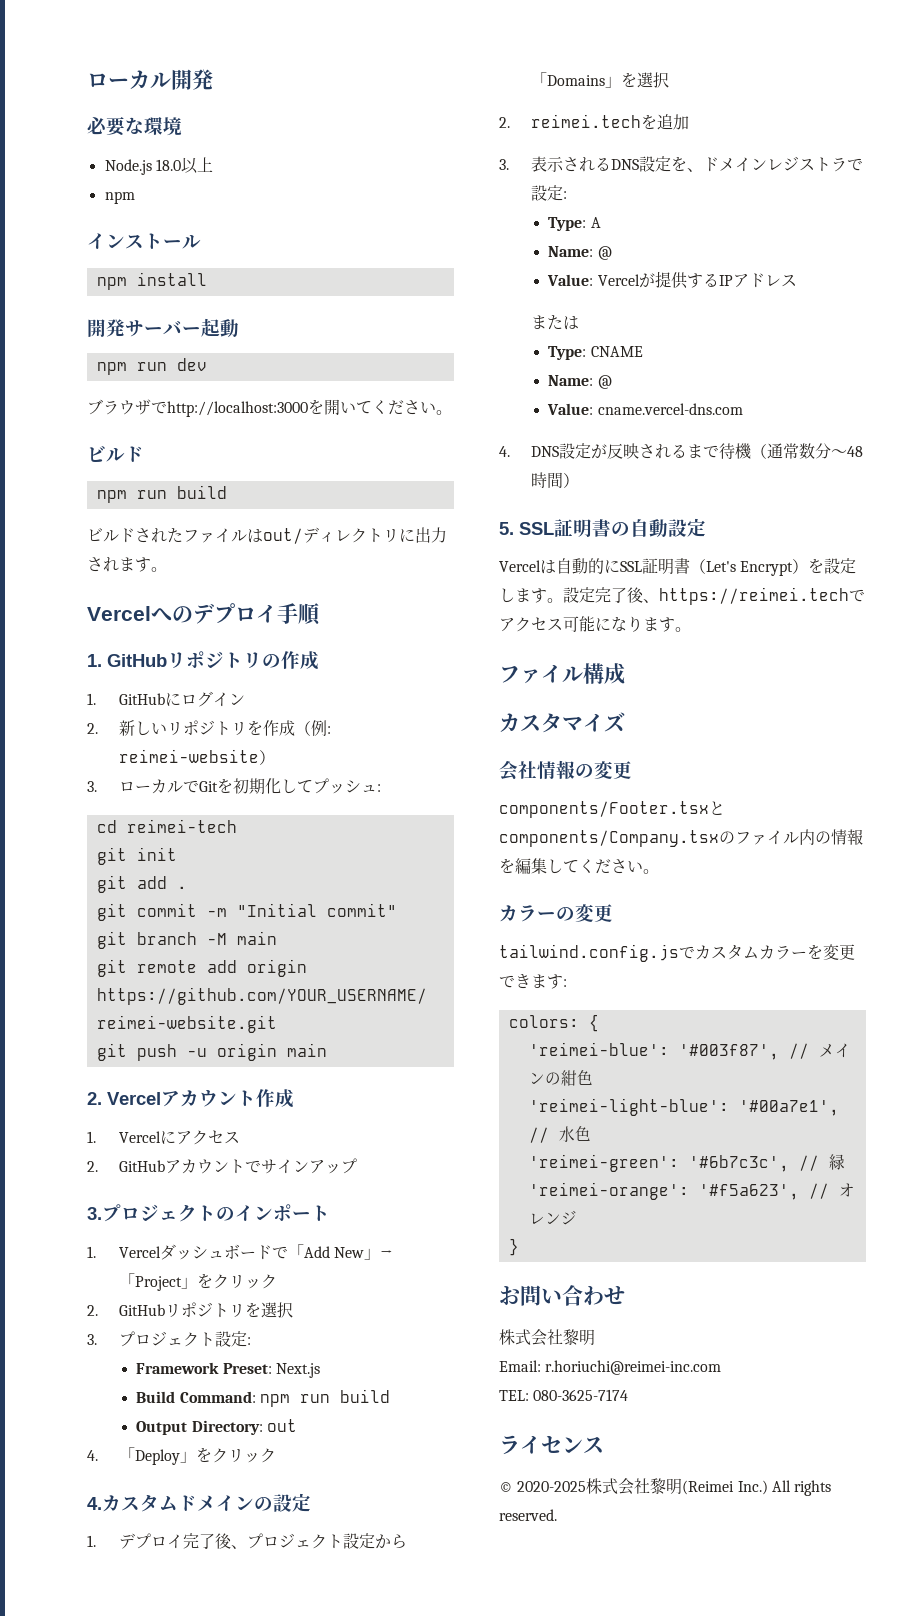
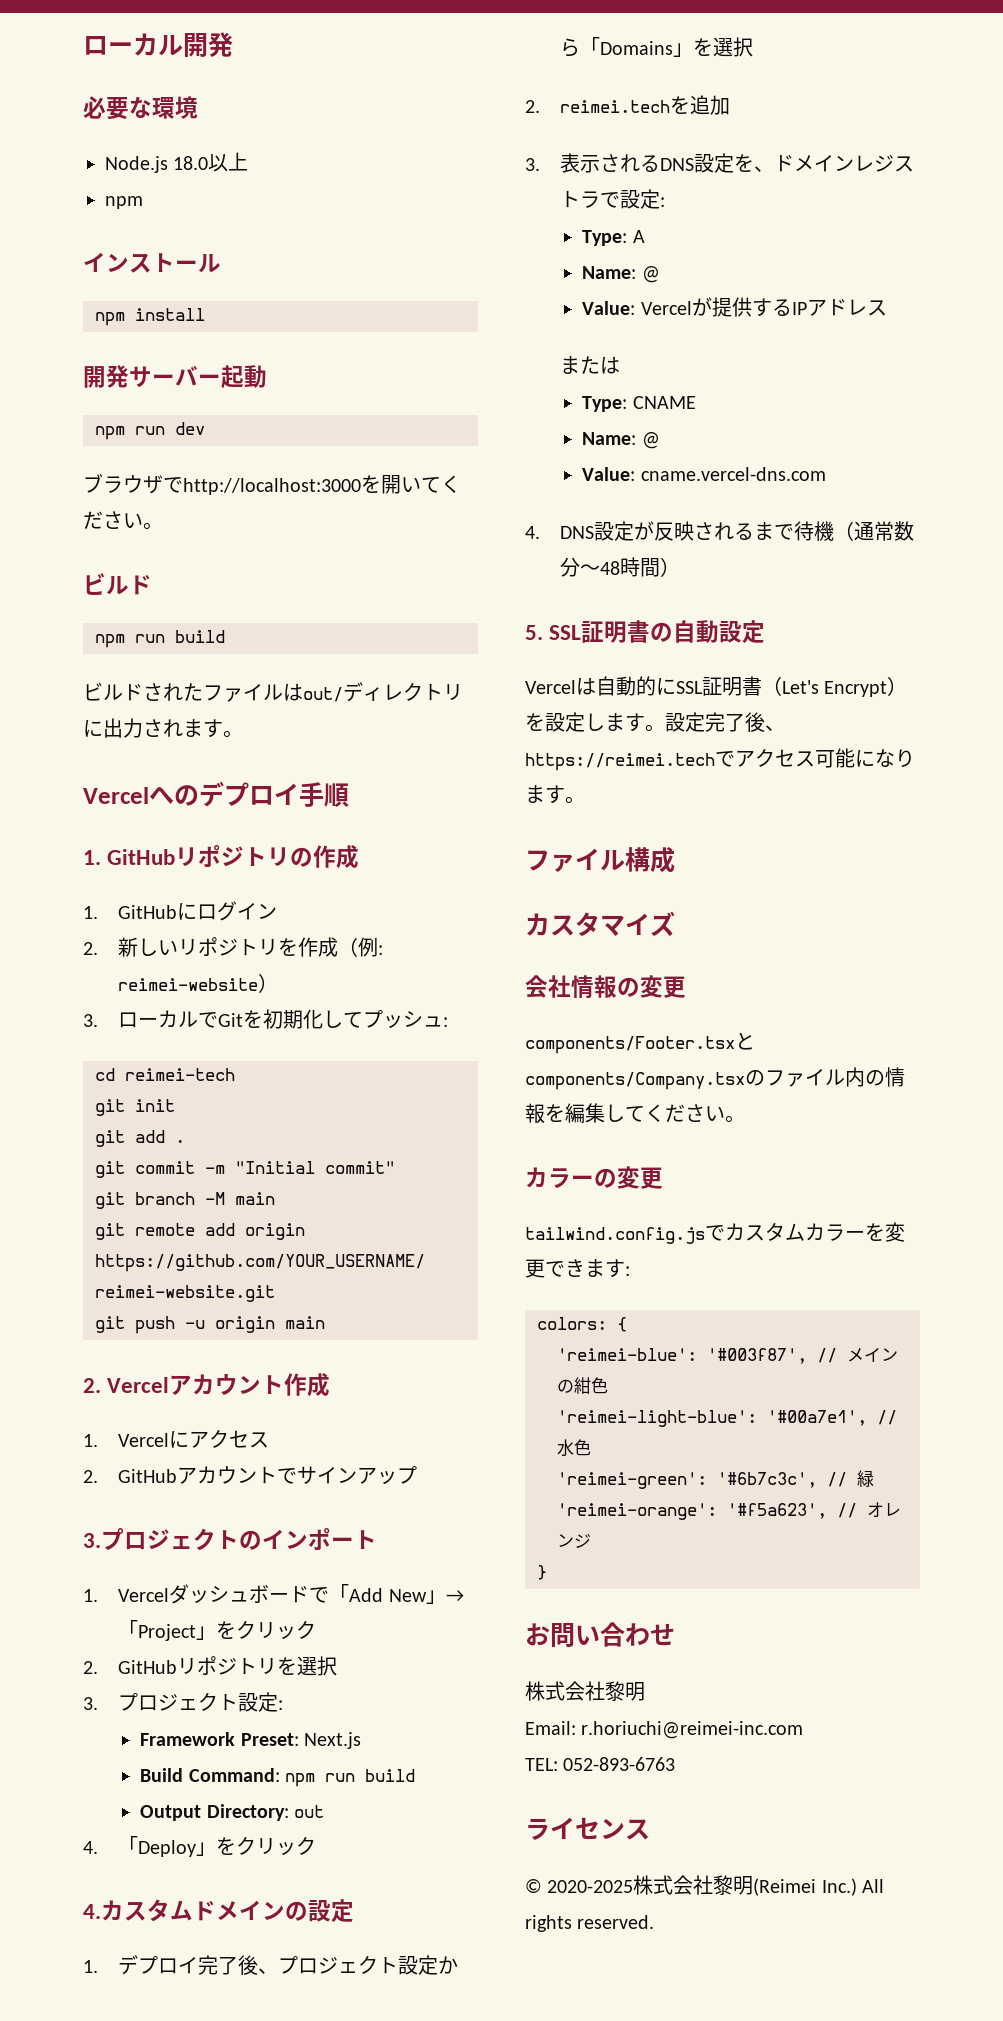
- TEL: 080-3625-7174
+ TEL: 052-893-6763

